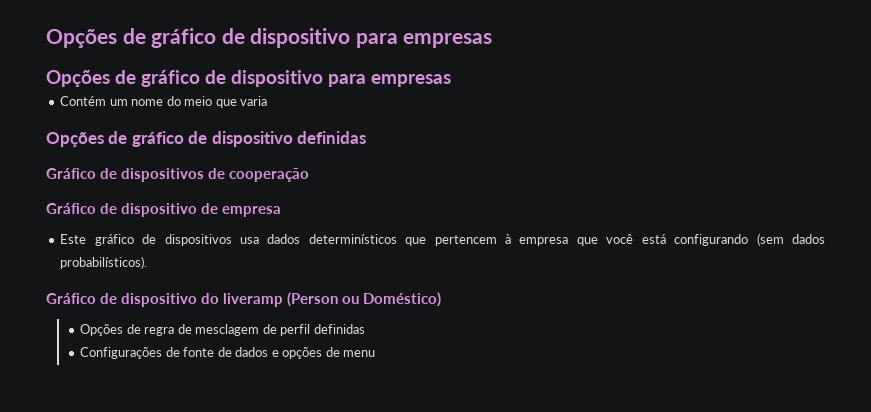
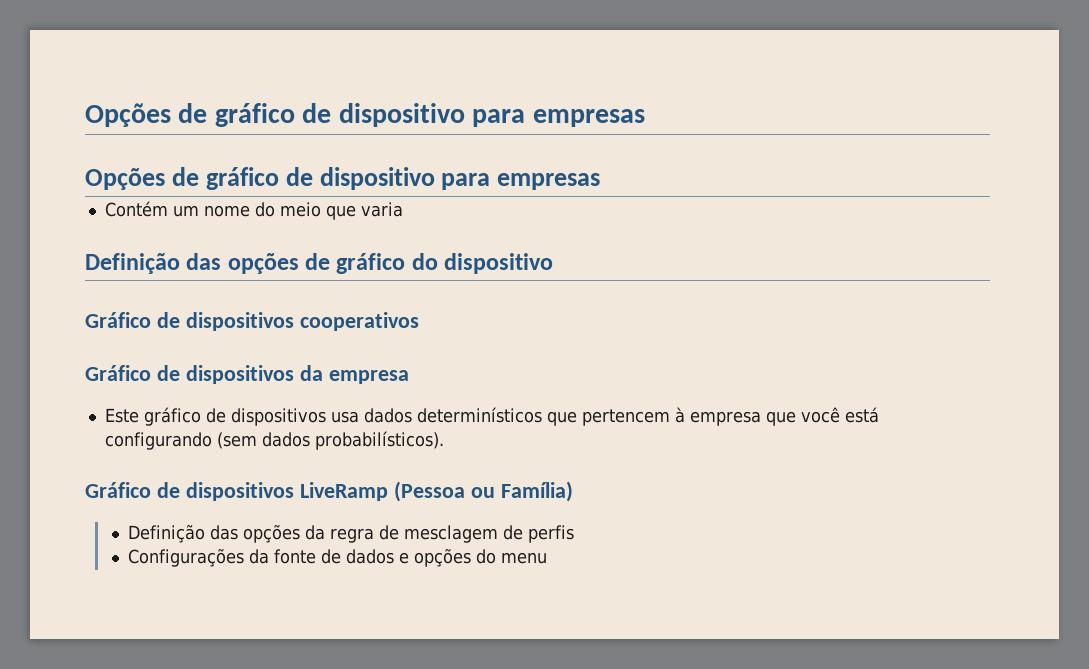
- Opções de gráfico de dispositivo definidas
- Gráfico de dispositivos de cooperação
- Gráfico de dispositivo de empresa
+ Definição das opções de gráfico do dispositivo
+ Gráfico de dispositivos cooperativos
+ Gráfico de dispositivos da empresa
- Gráfico de dispositivo do liveramp (Person ou Doméstico)
- Opções de regra de mesclagem de perfil definidas
+ Gráfico de dispositivos LiveRamp (Pessoa ou Família)
+ Definição das opções da regra de mesclagem de perfis
- Configurações de fonte de dados e opções de menu
+ Configurações da fonte de dados e opções do menu

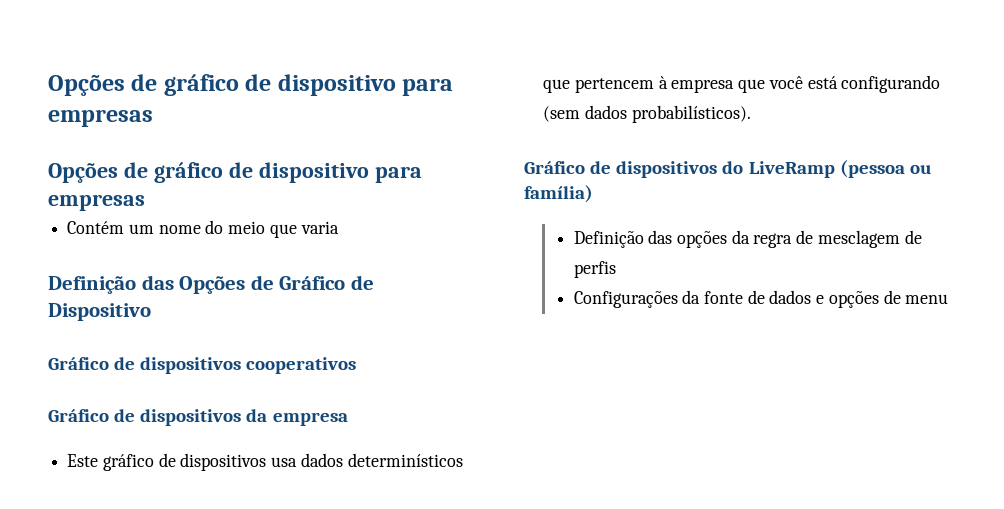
- Definição das opções de gráfico do dispositivo
+ Definição das Opções de Gráfico de Dispositivo
- Gráfico de dispositivos LiveRamp (Pessoa ou Família)
+ Gráfico de dispositivos do LiveRamp (pessoa ou família)
- Configurações da fonte de dados e opções do menu
+ Configurações da fonte de dados e opções de menu

